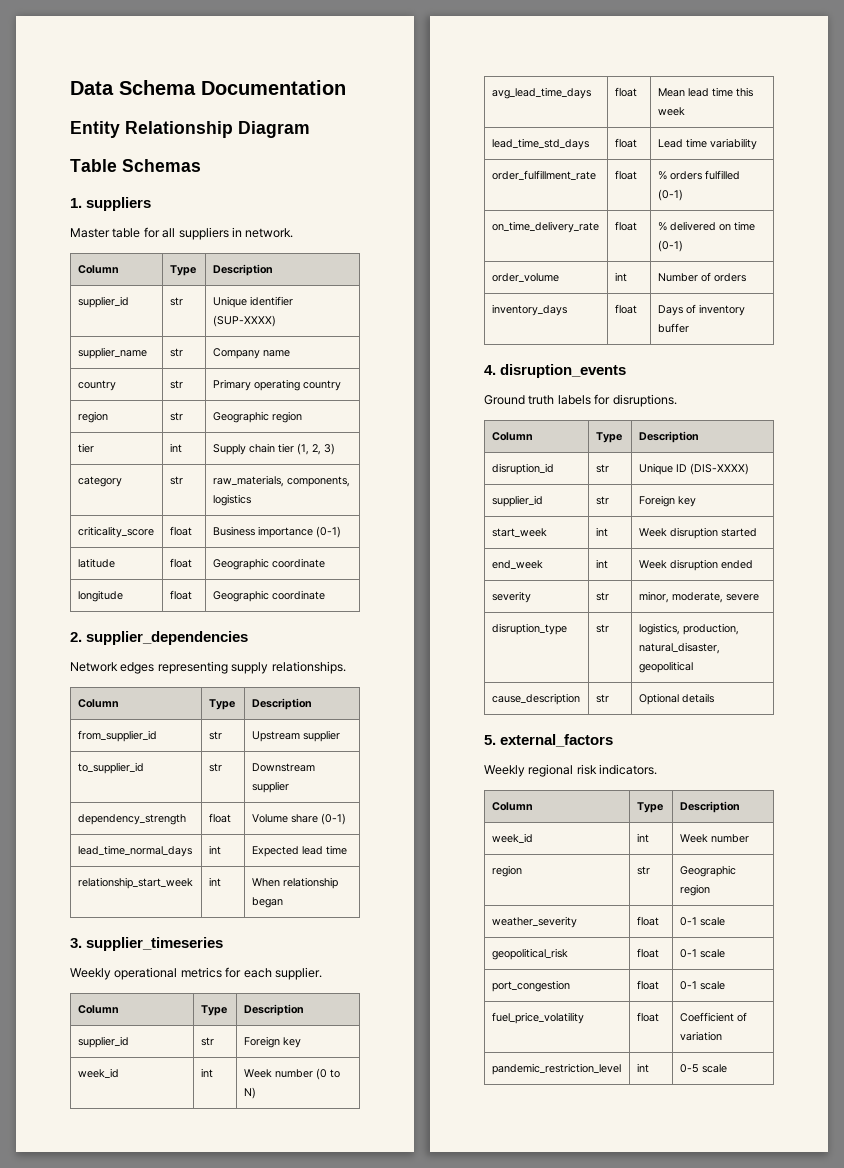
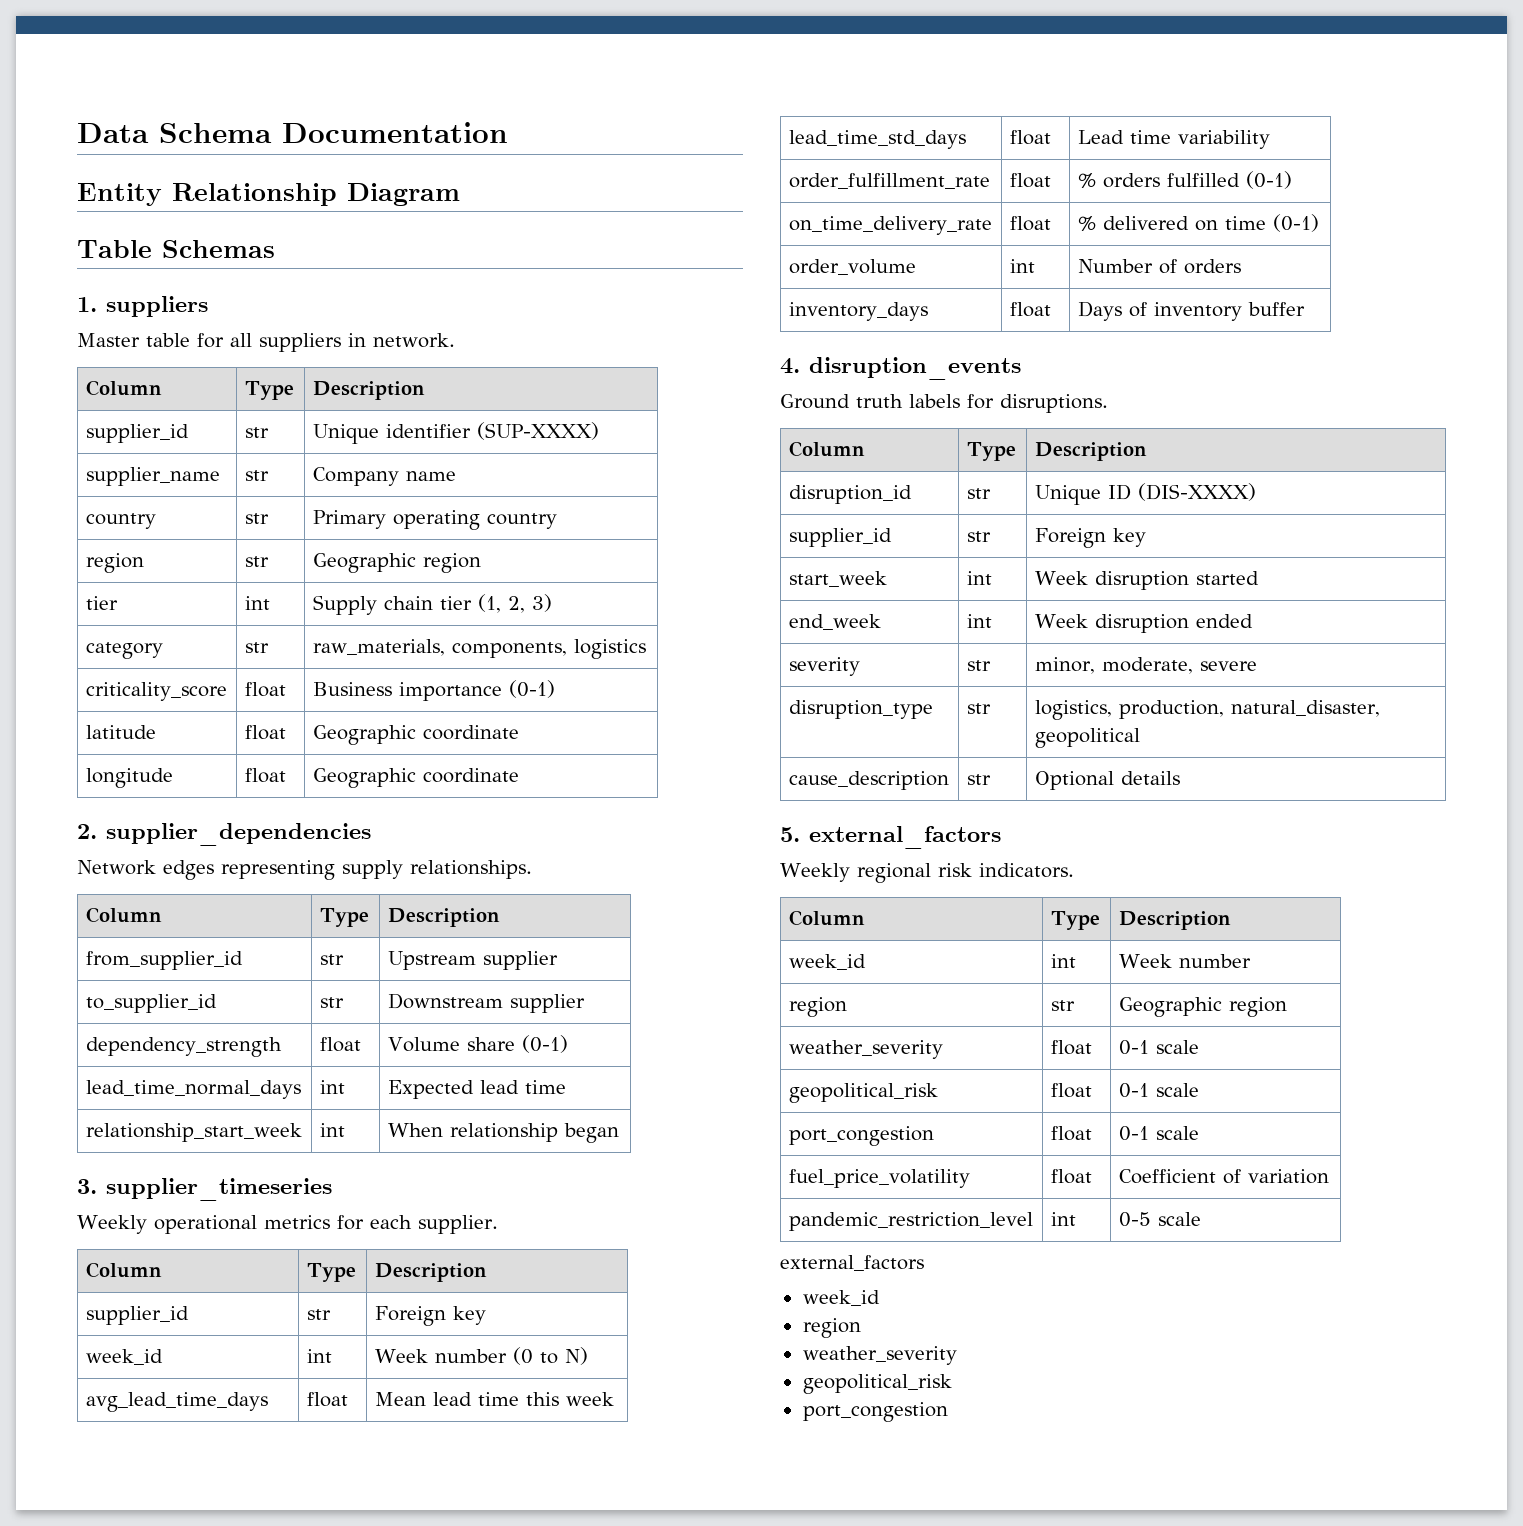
  pandemic_restriction_level | int | 0-5 scale
+ external_factors
+ week_id
+ region
+ weather_severity
+ geopolitical_risk
+ port_congestion

